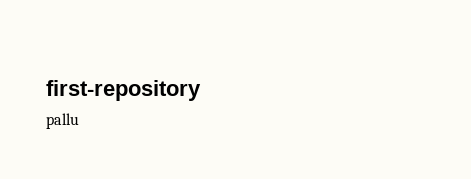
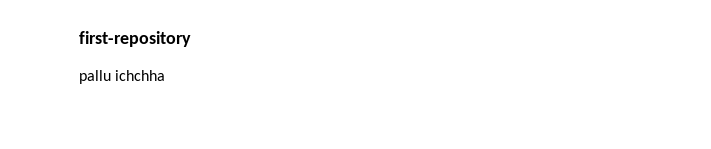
- pallu
+ pallu ichchha

